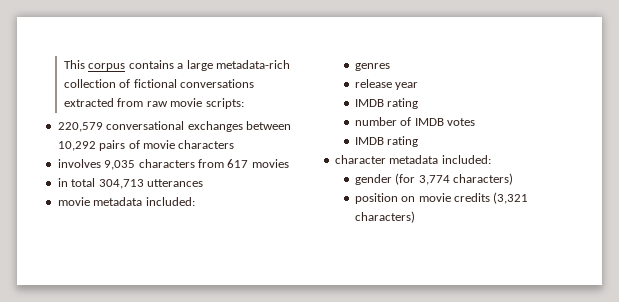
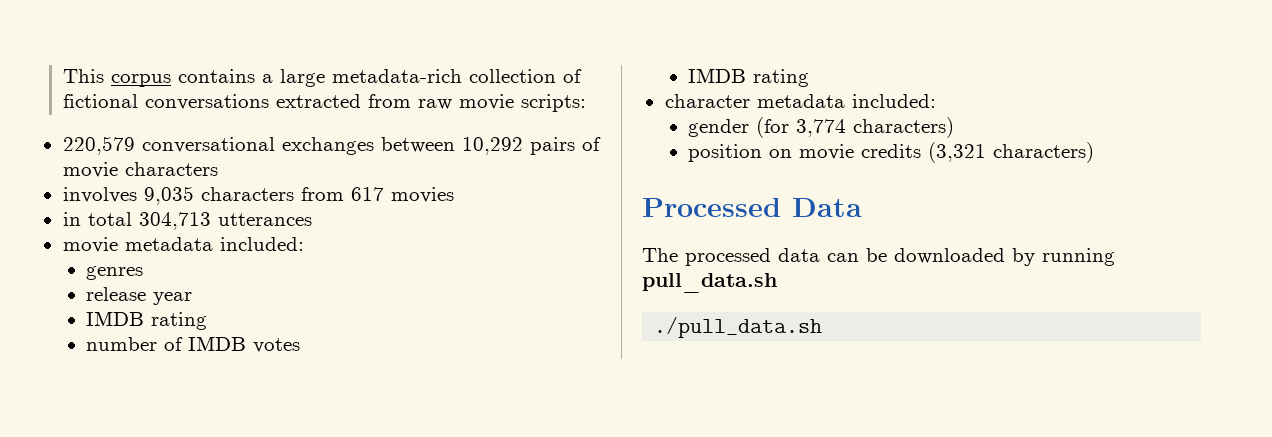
+ Processed Data
+ The processed data can be downloaded by running pull_data.sh
+ ./pull_data.sh

